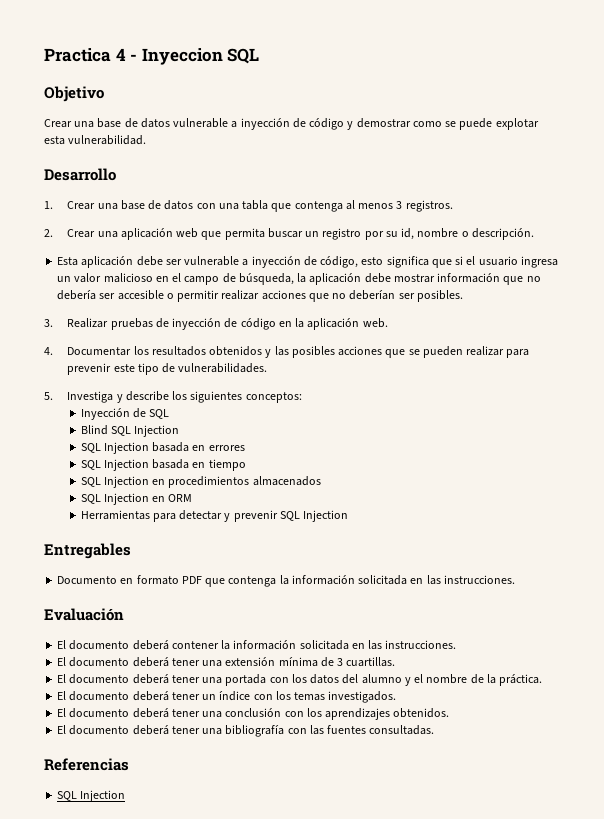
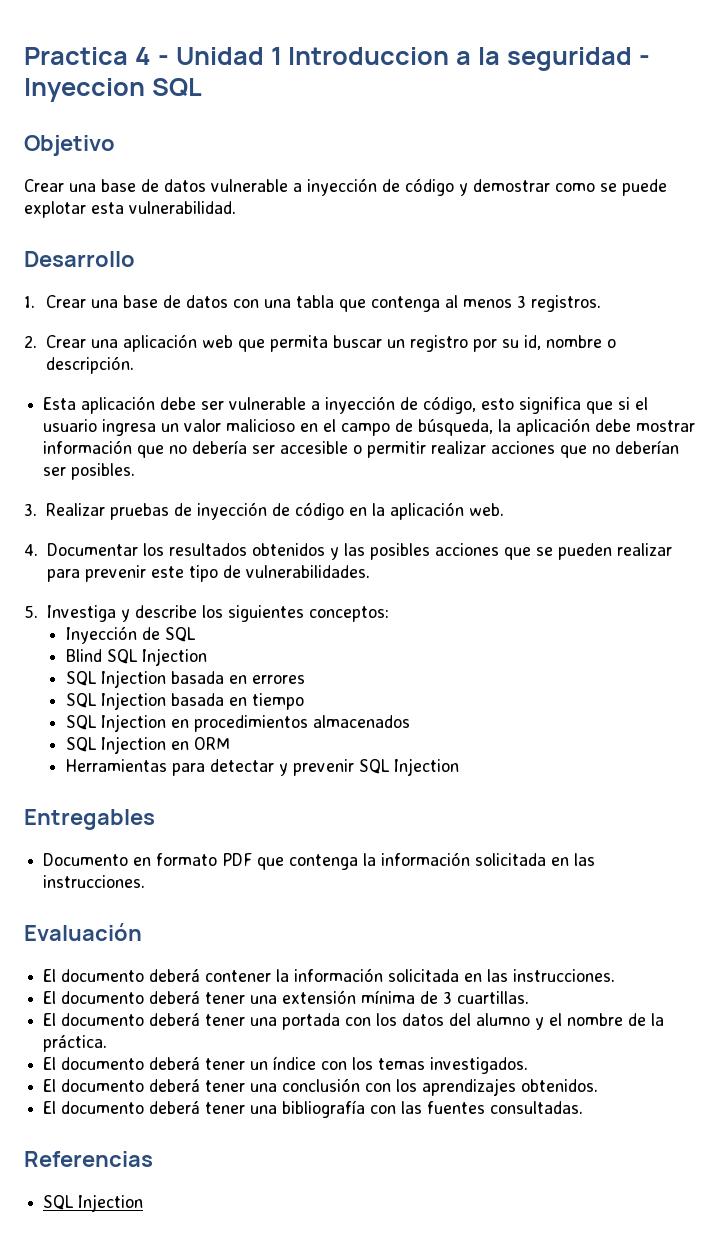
- Practica 4 - Inyeccion SQL
+ Practica 4 - Unidad 1 Introduccion a la seguridad - Inyeccion SQL

